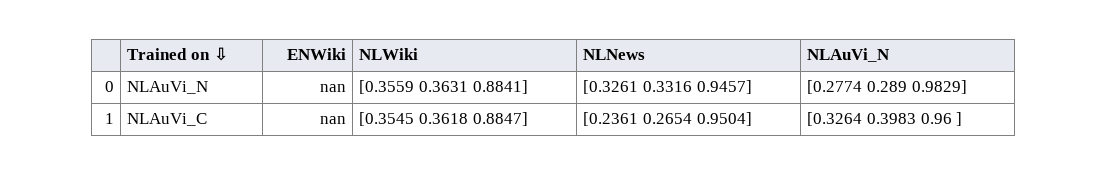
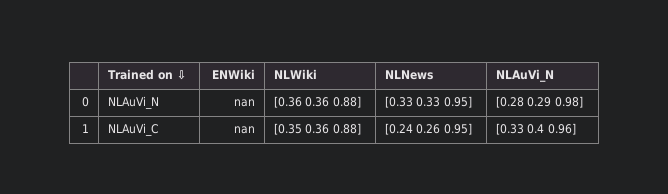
- 0 | NLAuVi_N | nan | [0.3559 0.3631 0.8841] | [0.3261 0.3316 0.9457] | [0.2774 0.289 0.9829]
- 1 | NLAuVi_C | nan | [0.3545 0.3618 0.8847] | [0.2361 0.2654 0.9504] | [0.3264 0.3983 0.96 ]
+ 0 | NLAuVi_N | nan | [0.36 0.36 0.88] | [0.33 0.33 0.95] | [0.28 0.29 0.98]
+ 1 | NLAuVi_C | nan | [0.35 0.36 0.88] | [0.24 0.26 0.95] | [0.33 0.4 0.96]

